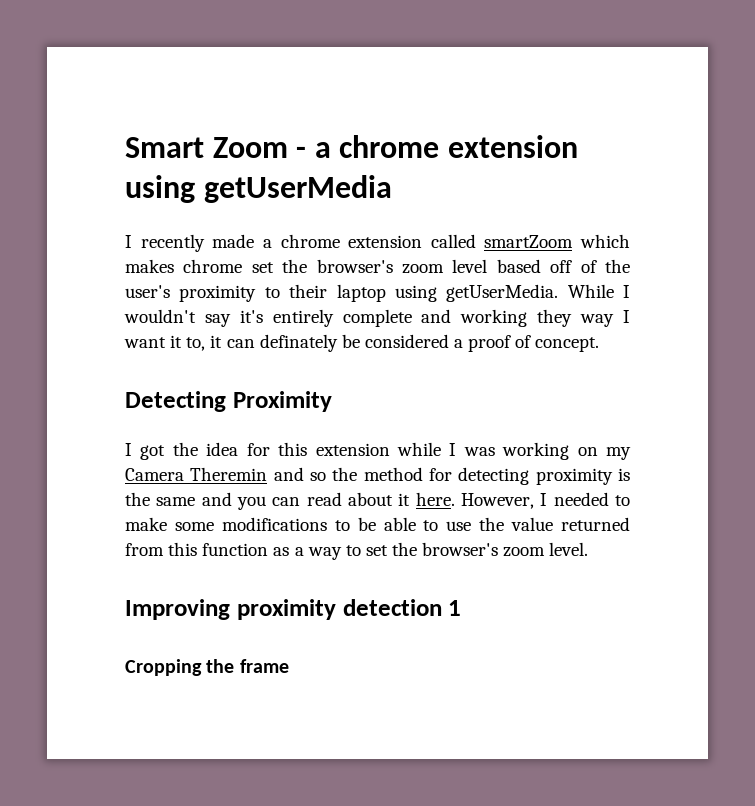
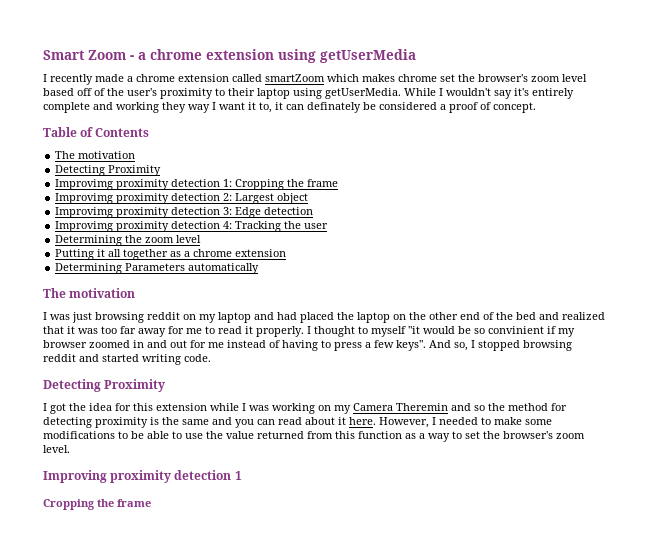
+ Table of Contents
+ The motivation
+ Detecting Proximity
+ Improvimg proximity detection 1: Cropping the frame
+ Improvimg proximity detection 2: Largest object
+ Improvimg proximity detection 3: Edge detection
+ Improvimg proximity detection 4: Tracking the user
+ Determining the zoom level
+ Putting it all together as a chrome extension
+ Determining Parameters automatically
+ The motivation
+ I was just browsing reddit on my laptop and had placed the laptop on the other end of the bed and realized that it was too far away for me to read it properly. I thought to myself "it would be so convinient if my browser zoomed in and out for me instead of having to press a few keys". And so, I stopped browsing reddit and started writing code.

